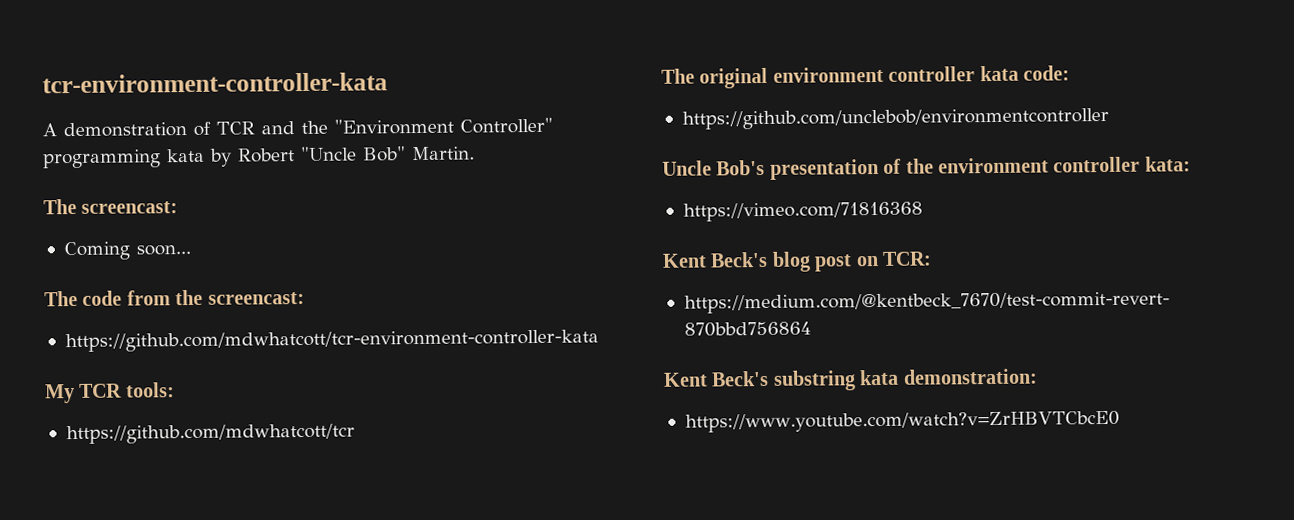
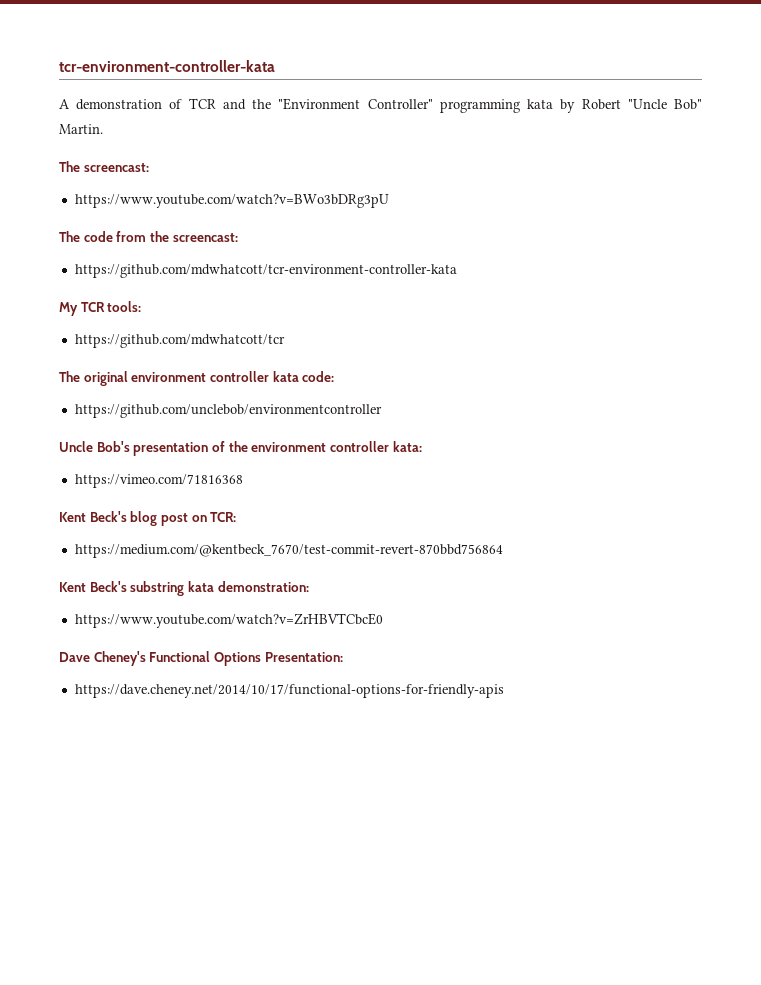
- Coming soon...
+ https://www.youtube.com/watch?v=BWo3bDRg3pU
+ Dave Cheney's Functional Options Presentation:
+ https://dave.cheney.net/2014/10/17/functional-options-for-friendly-apis

